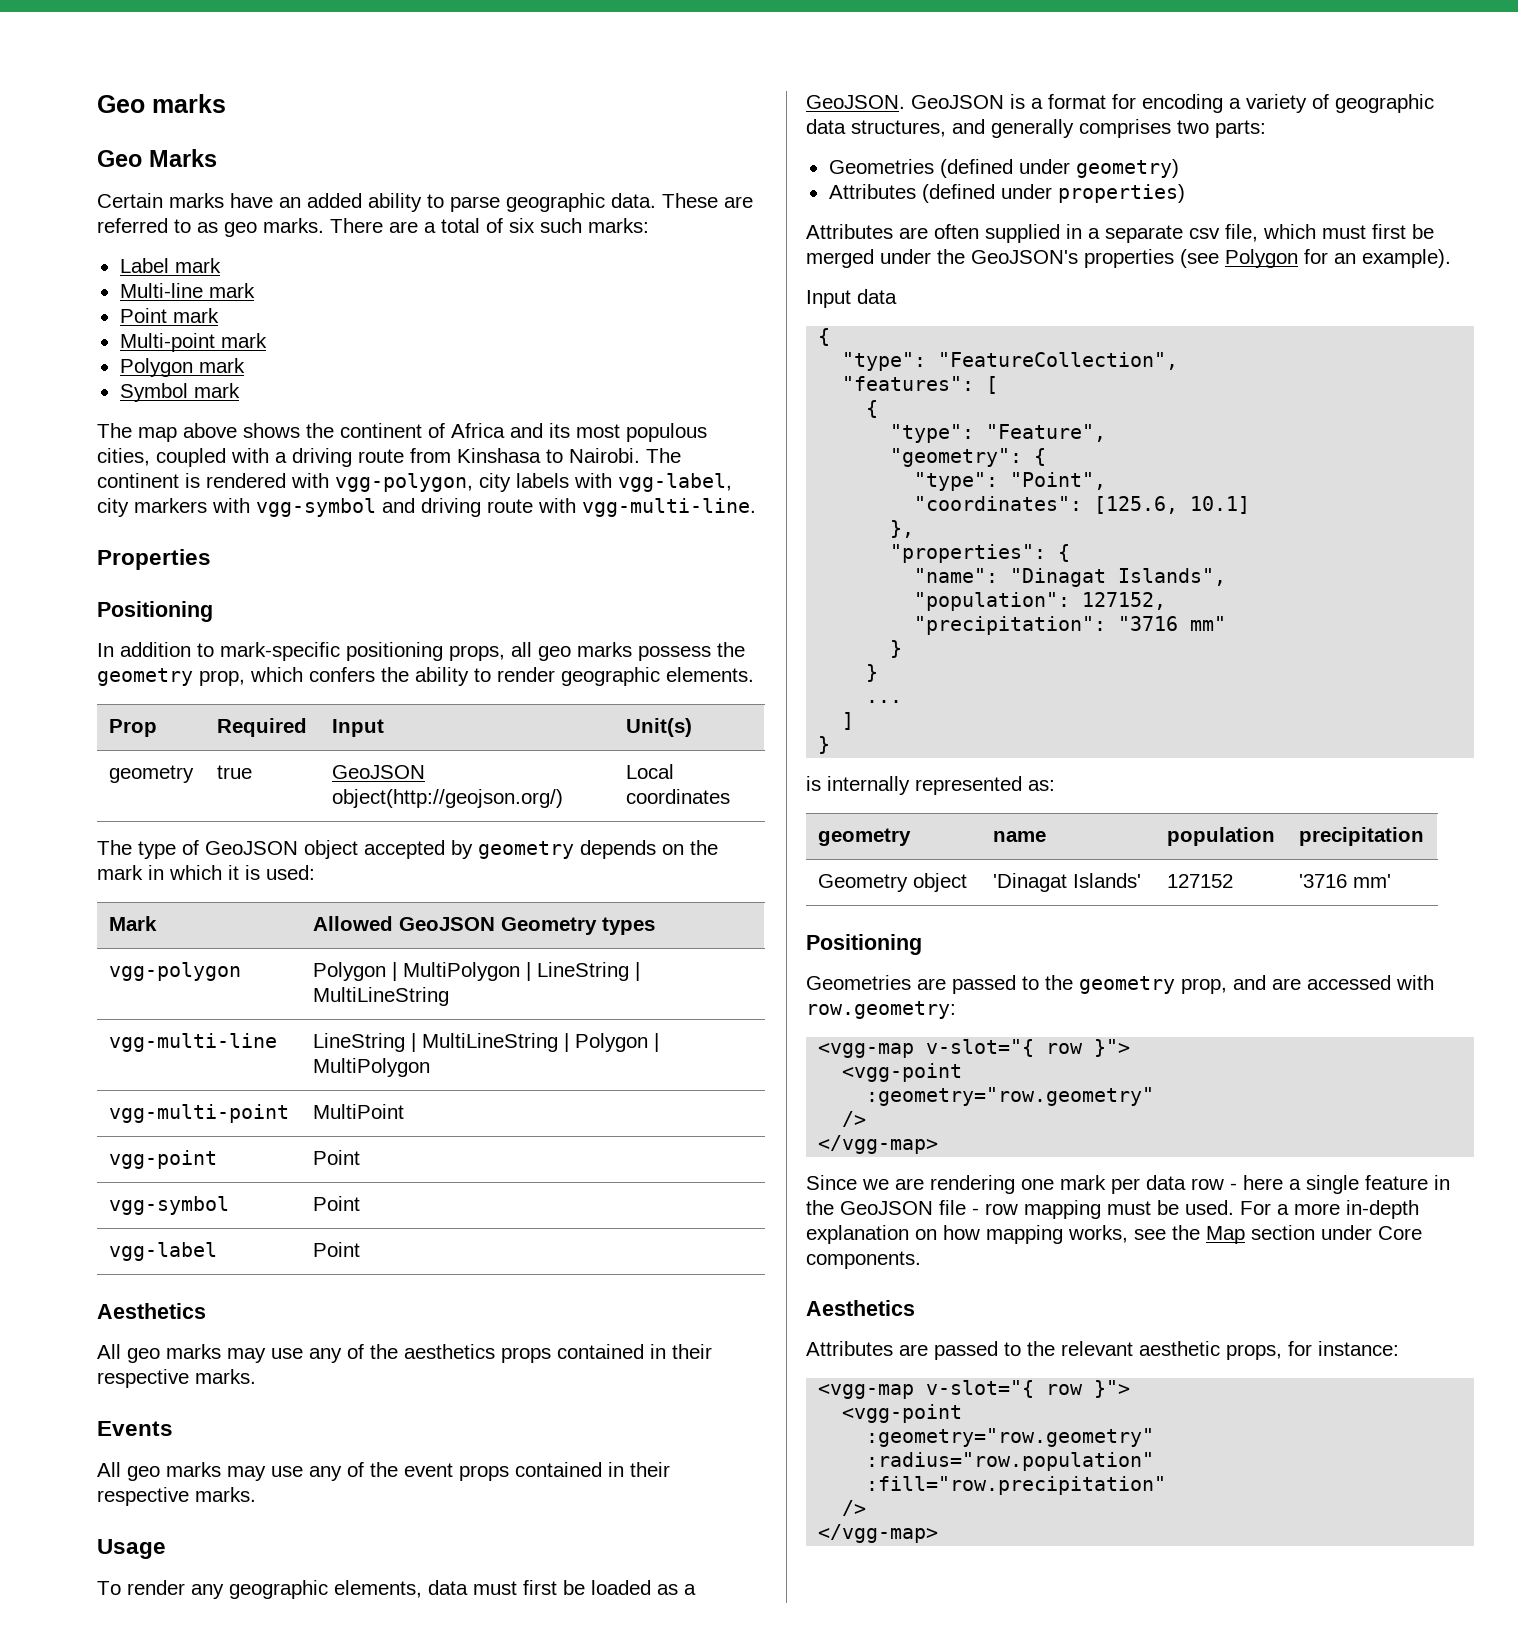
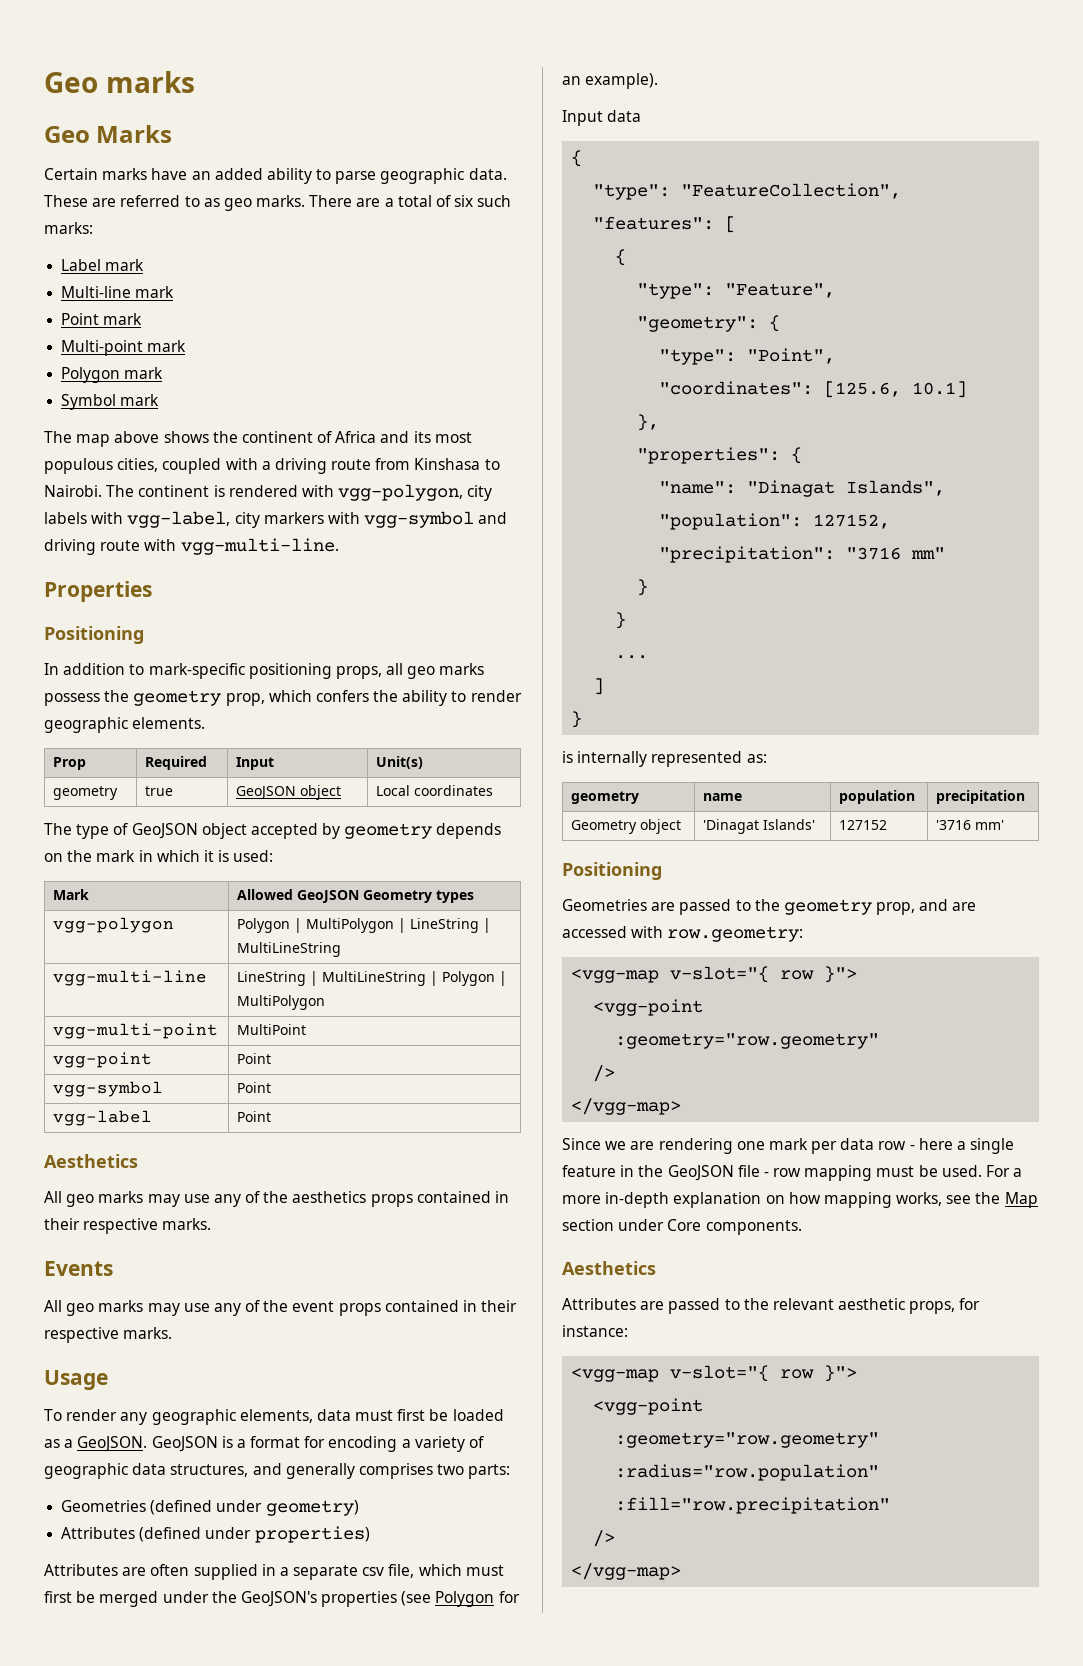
- geometry | true | GeoJSON object(http://geojson.org/) | Local coordinates
+ geometry | true | GeoJSON object | Local coordinates

